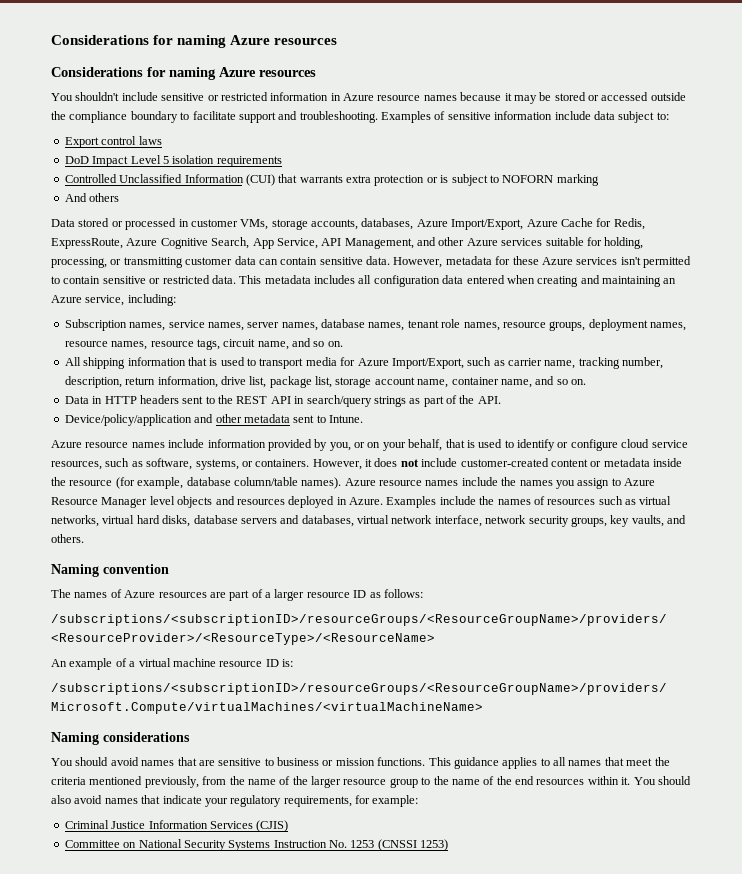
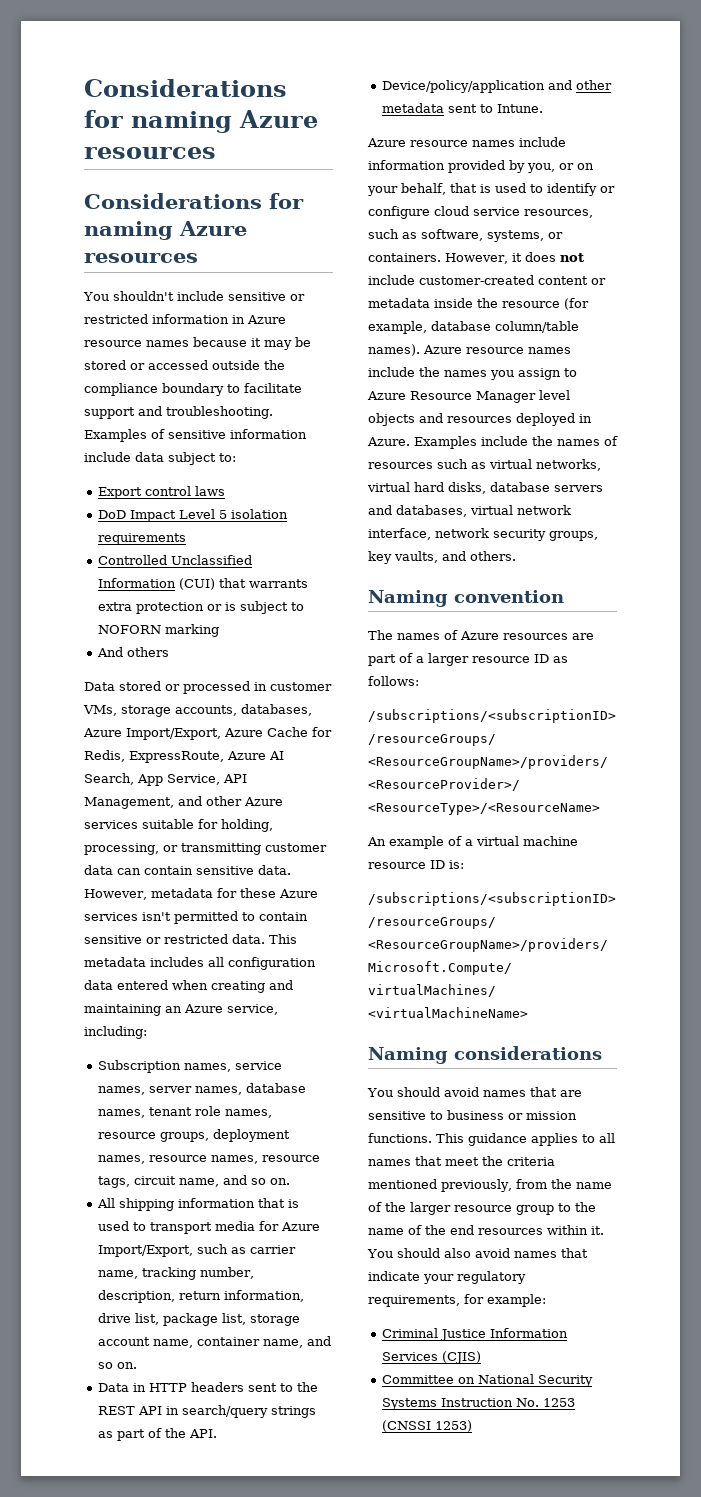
- Data stored or processed in customer VMs, storage accounts, databases, Azure Import/Export, Azure Cache for Redis, ExpressRoute, Azure Cognitive Search, App Service, API Management, and other Azure services suitable for holding, processing, or transmitting customer data can contain sensitive data.
+ Data stored or processed in customer VMs, storage accounts, databases, Azure Import/Export, Azure Cache for Redis, ExpressRoute, Azure AI Search, App Service, API Management, and other Azure services suitable for holding, processing, or transmitting customer data can contain sensitive data.

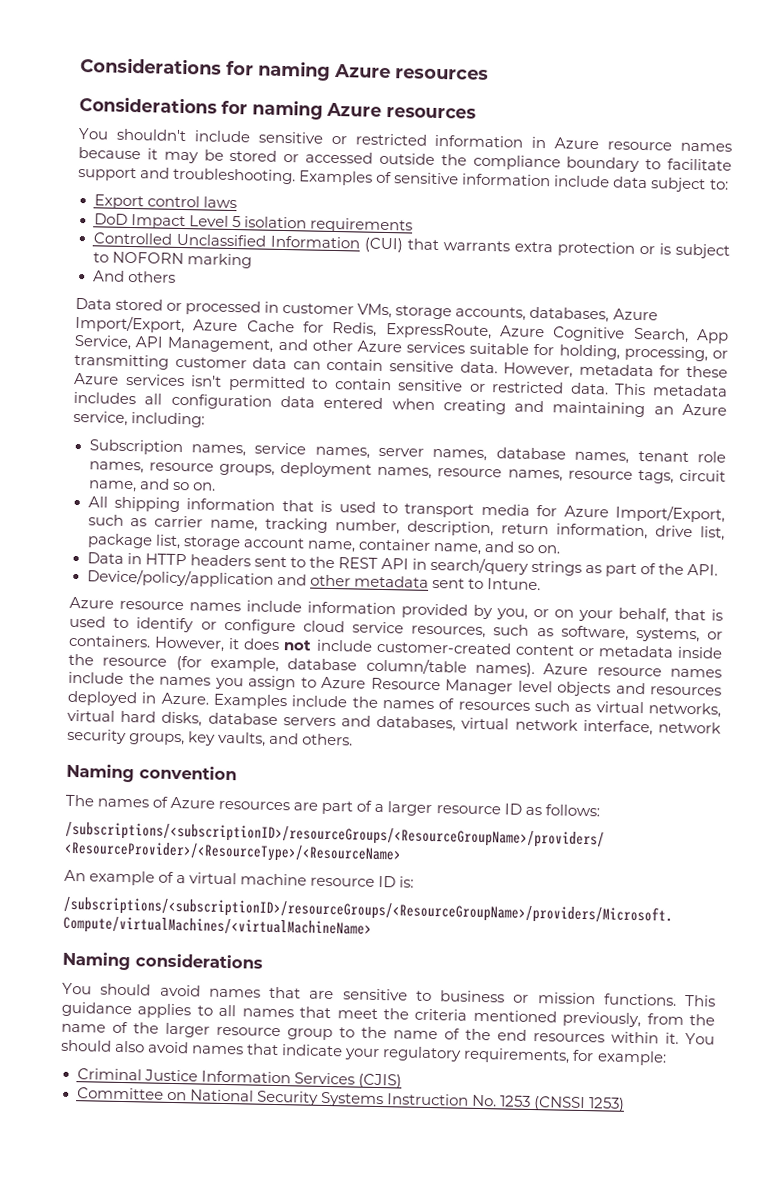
- Data stored or processed in customer VMs, storage accounts, databases, Azure Import/Export, Azure Cache for Redis, ExpressRoute, Azure AI Search, App Service, API Management, and other Azure services suitable for holding, processing, or transmitting customer data can contain sensitive data.
+ Data stored or processed in customer VMs, storage accounts, databases, Azure Import/Export, Azure Cache for Redis, ExpressRoute, Azure Cognitive Search, App Service, API Management, and other Azure services suitable for holding, processing, or transmitting customer data can contain sensitive data.

